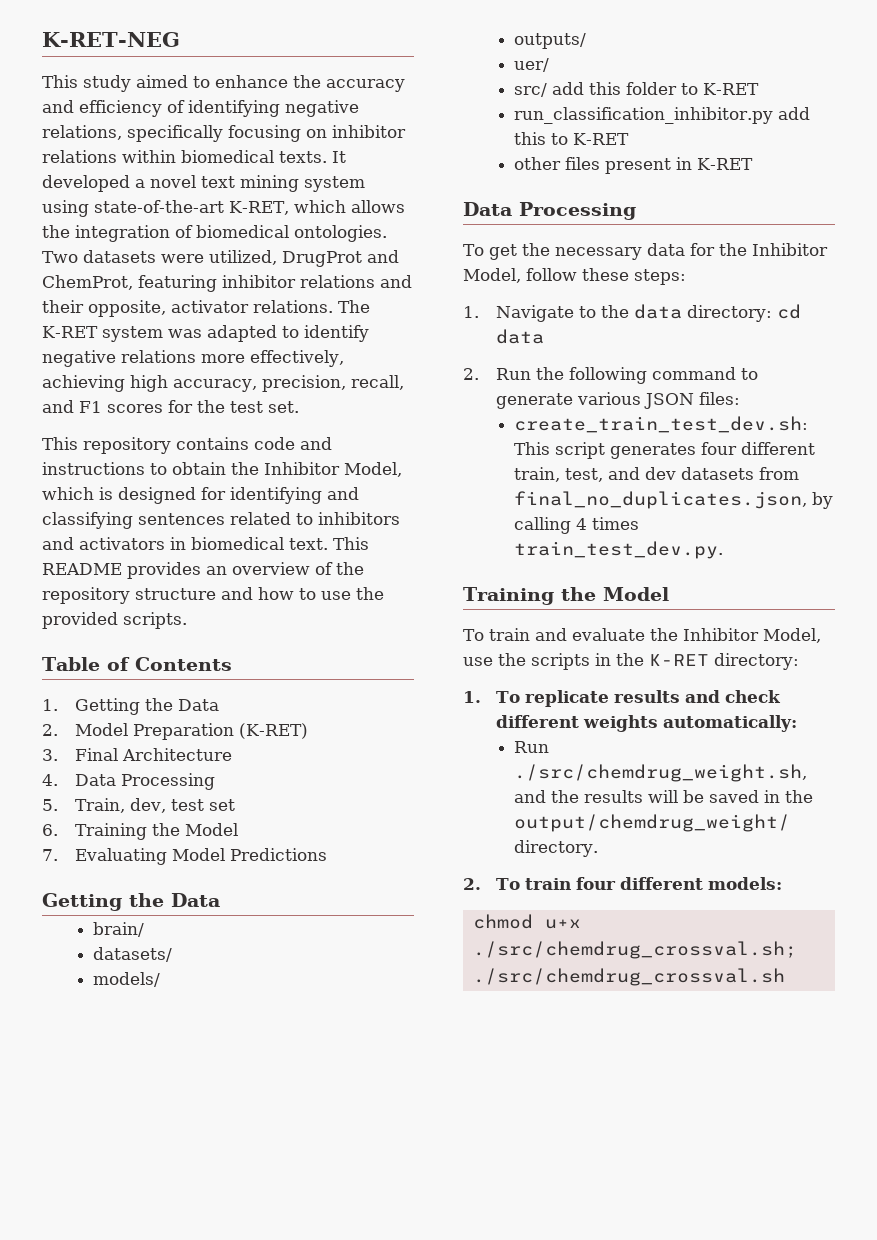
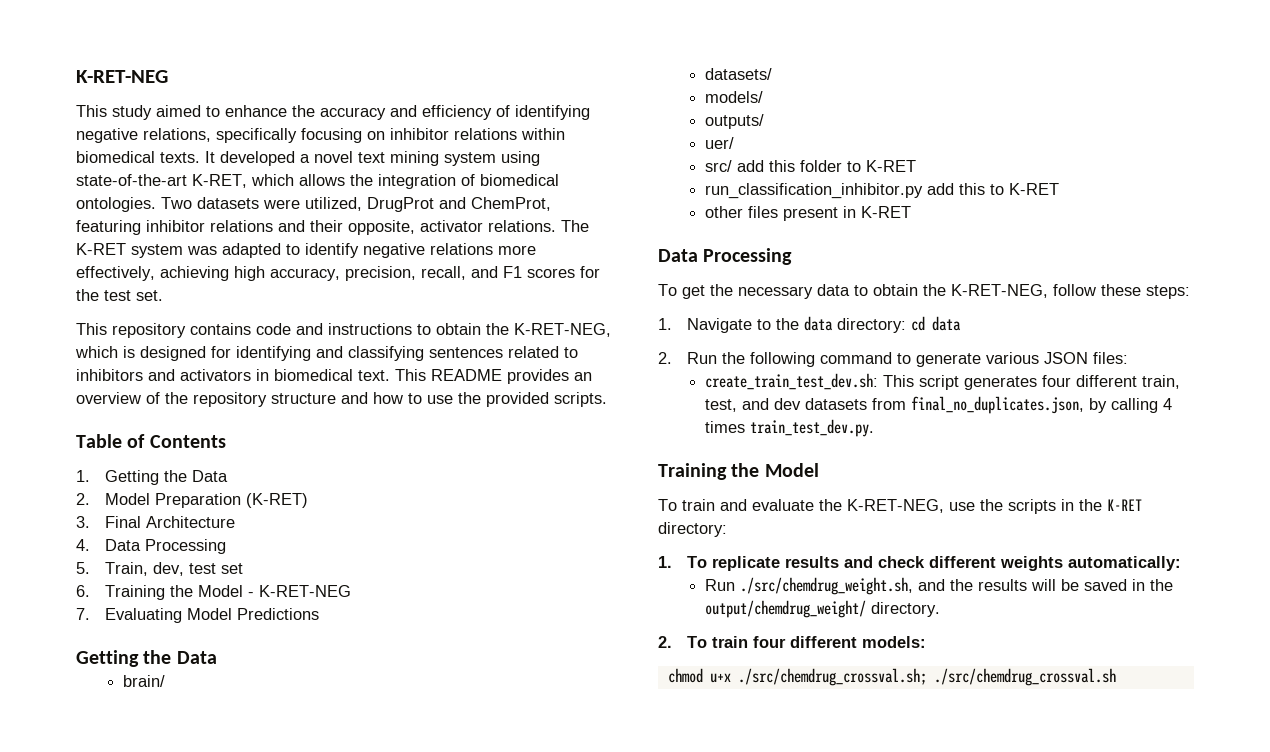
- This repository contains code and instructions to obtain the Inhibitor Model, which is designed for identifying and classifying sentences related to inhibitors and activators in biomedical text.
+ This repository contains code and instructions to obtain the K-RET-NEG, which is designed for identifying and classifying sentences related to inhibitors and activators in biomedical text.
- 6. Training the Model
+ 6. Training the Model - K-RET-NEG
- To get the necessary data for the Inhibitor Model, follow these steps:
+ To get the necessary data to obtain the K-RET-NEG, follow these steps:
- To train and evaluate the Inhibitor Model, use the scripts in the K-RET directory:
+ To train and evaluate the K-RET-NEG, use the scripts in the K-RET directory:

